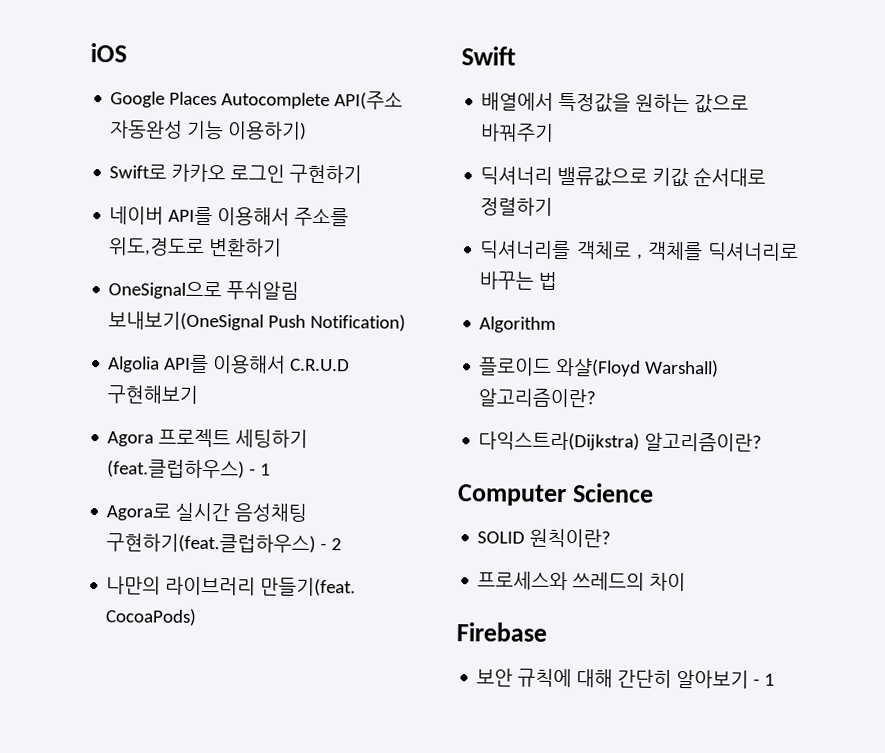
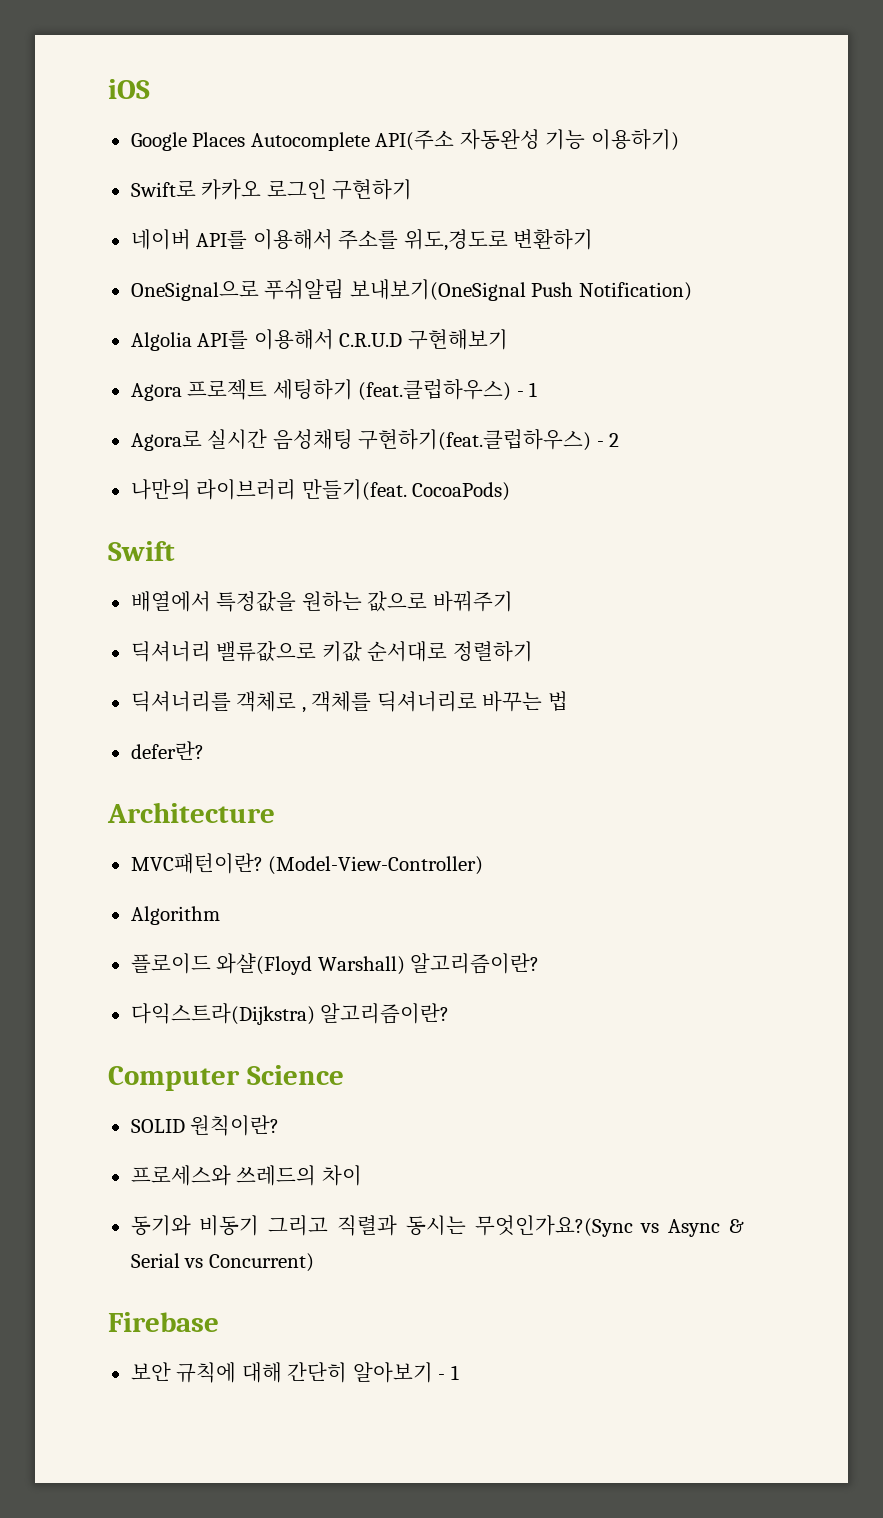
+ defer란?
+ Architecture
+ MVC패턴이란? (Model-View-Controller)
+ 동기와 비동기 그리고 직렬과 동시는 무엇인가요?(Sync vs Async & Serial vs Concurrent)

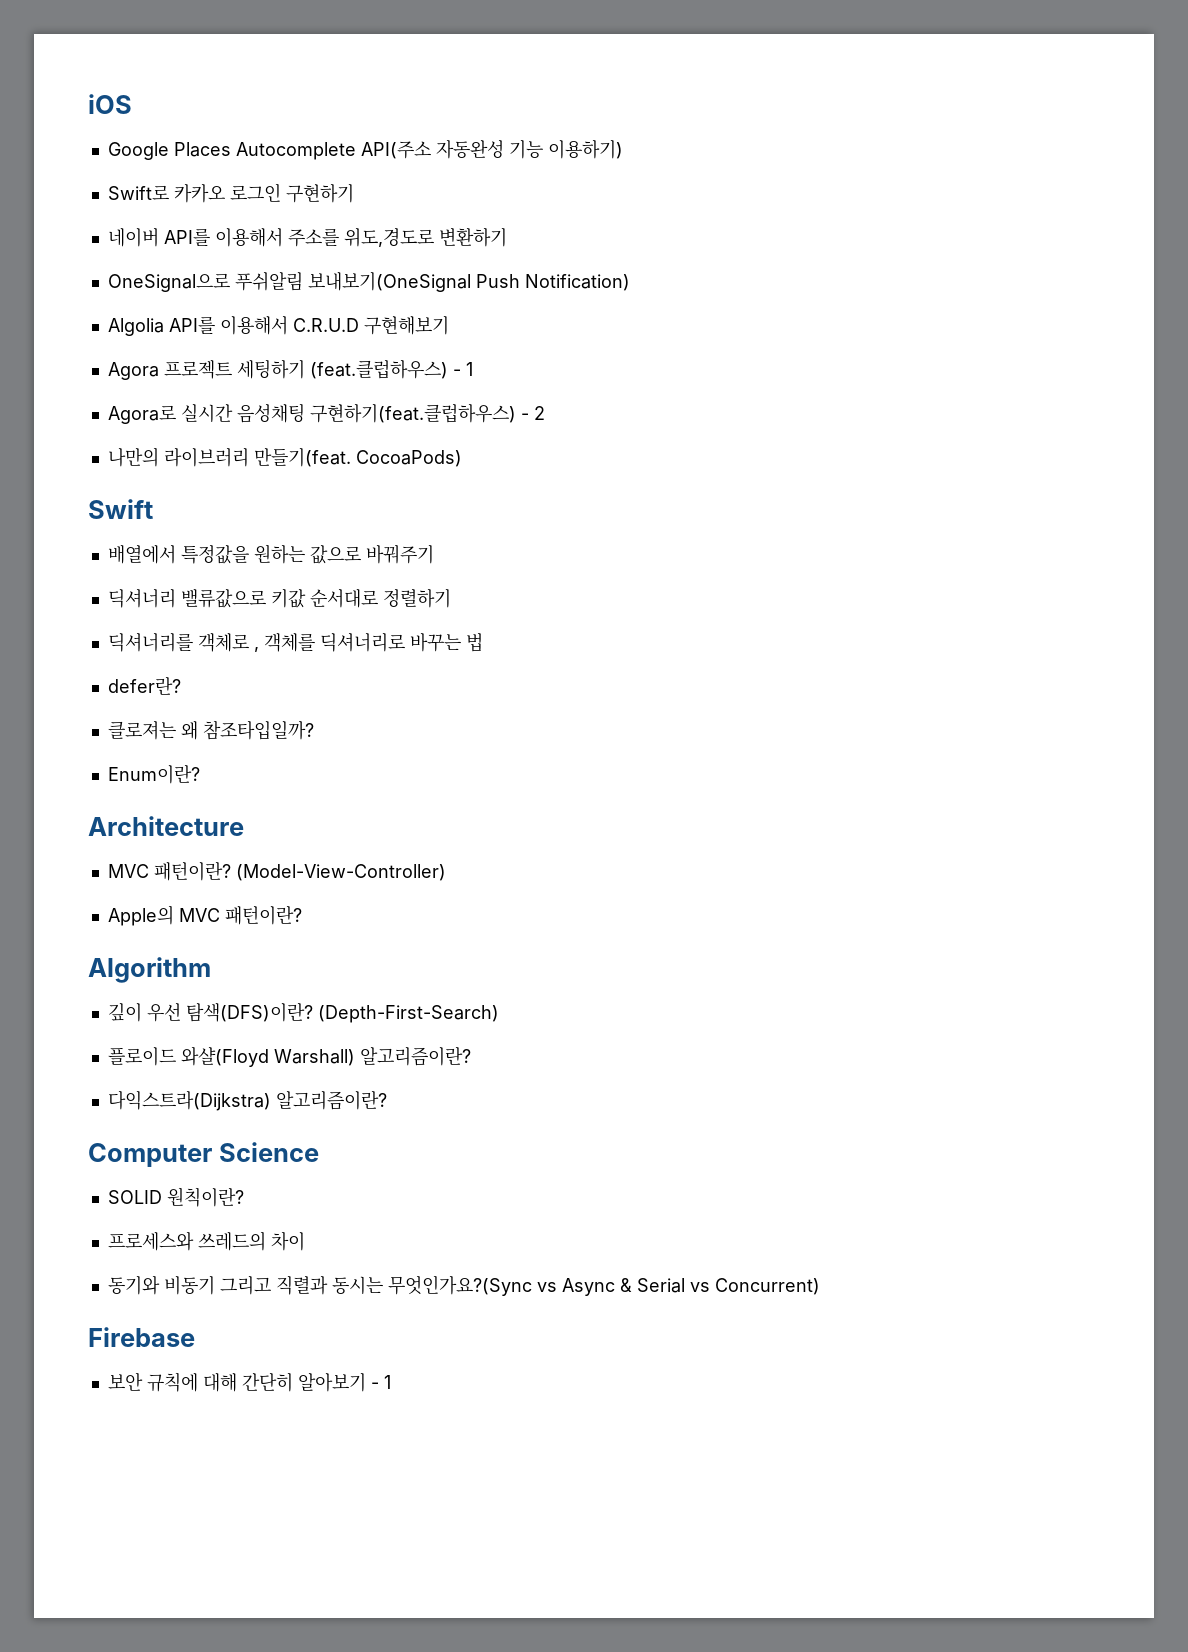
+ 클로져는 왜 참조타입일까?
+ Enum이란?
  Architecture
- MVC패턴이란?
+ MVC 패턴이란?
+ Apple의 MVC 패턴이란?
  Algorithm
+ 깊이 우선 탐색(DFS)이란? (Depth-First-Search)

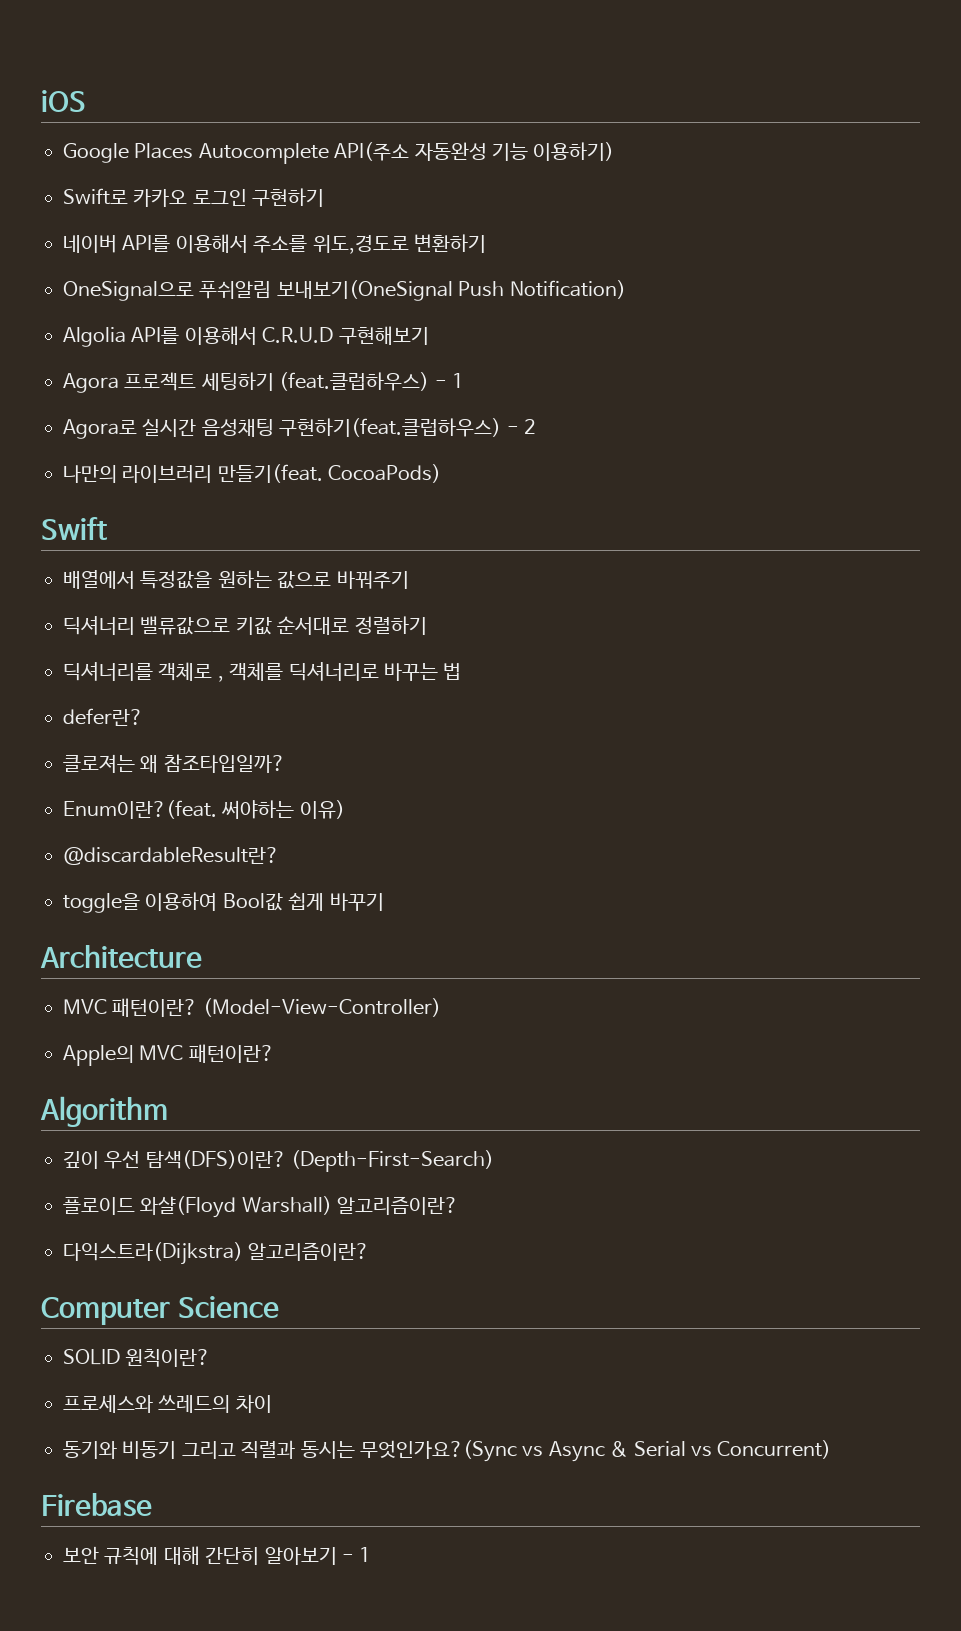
- Enum이란?
+ Enum이란?(feat. 써야하는 이유)
+ @discardableResult란?
+ toggle을 이용하여 Bool값 쉽게 바꾸기

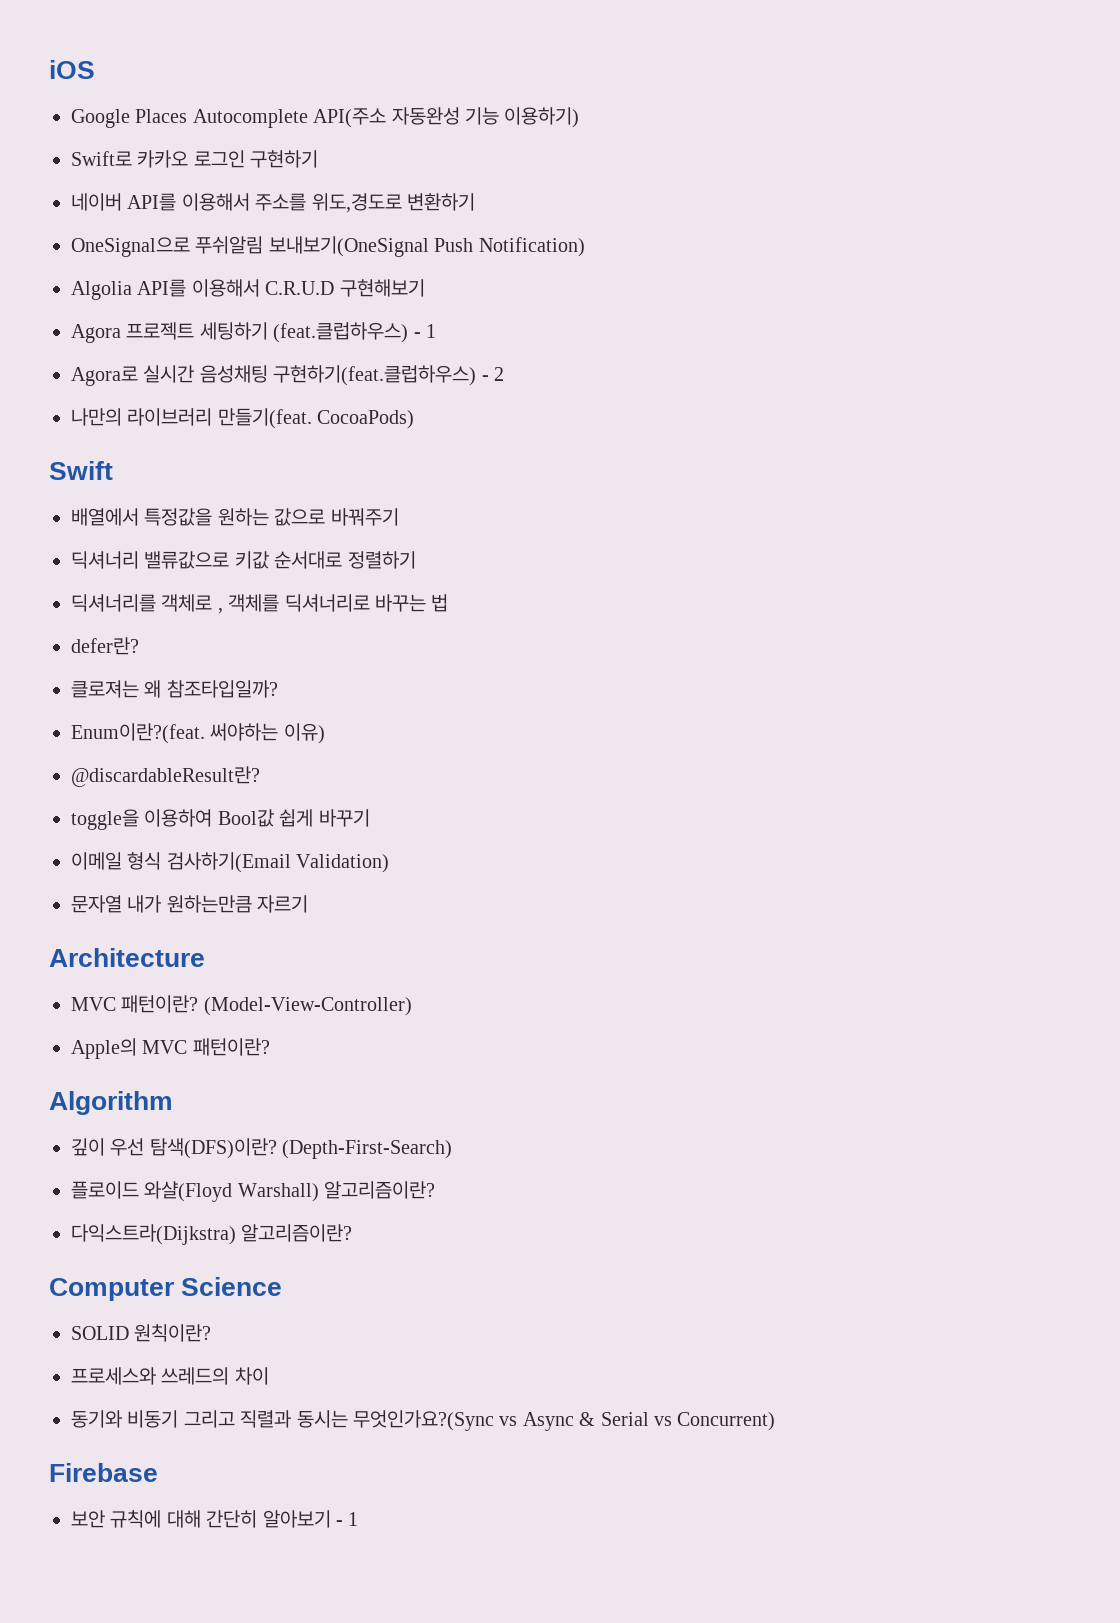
+ 이메일 형식 검사하기(Email Validation)
+ 문자열 내가 원하는만큼 자르기

